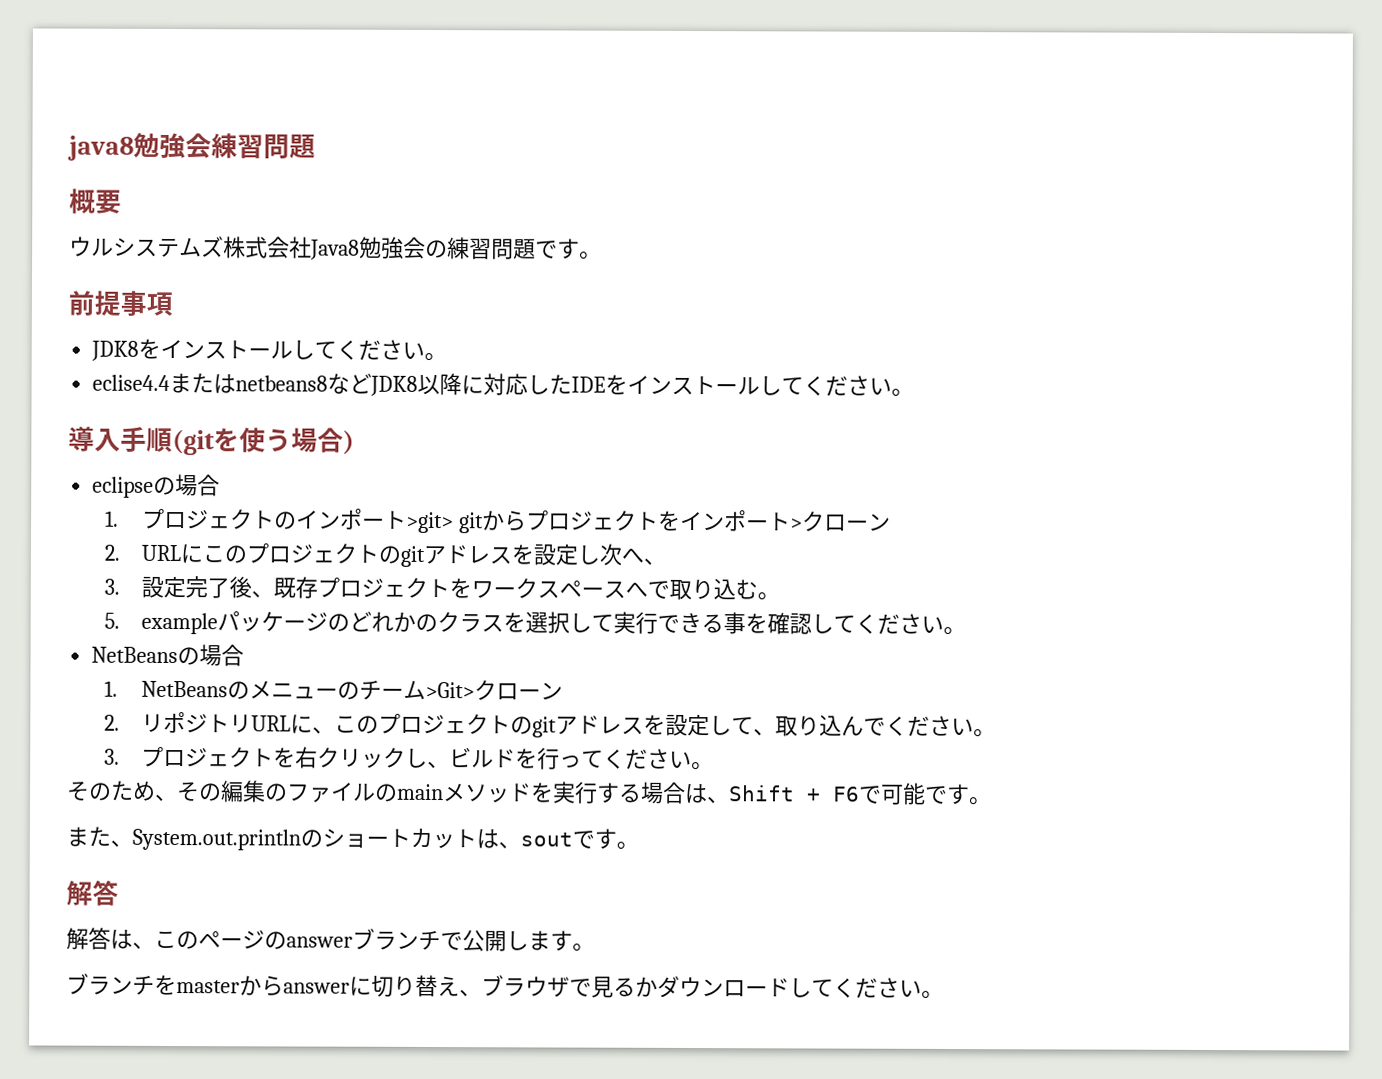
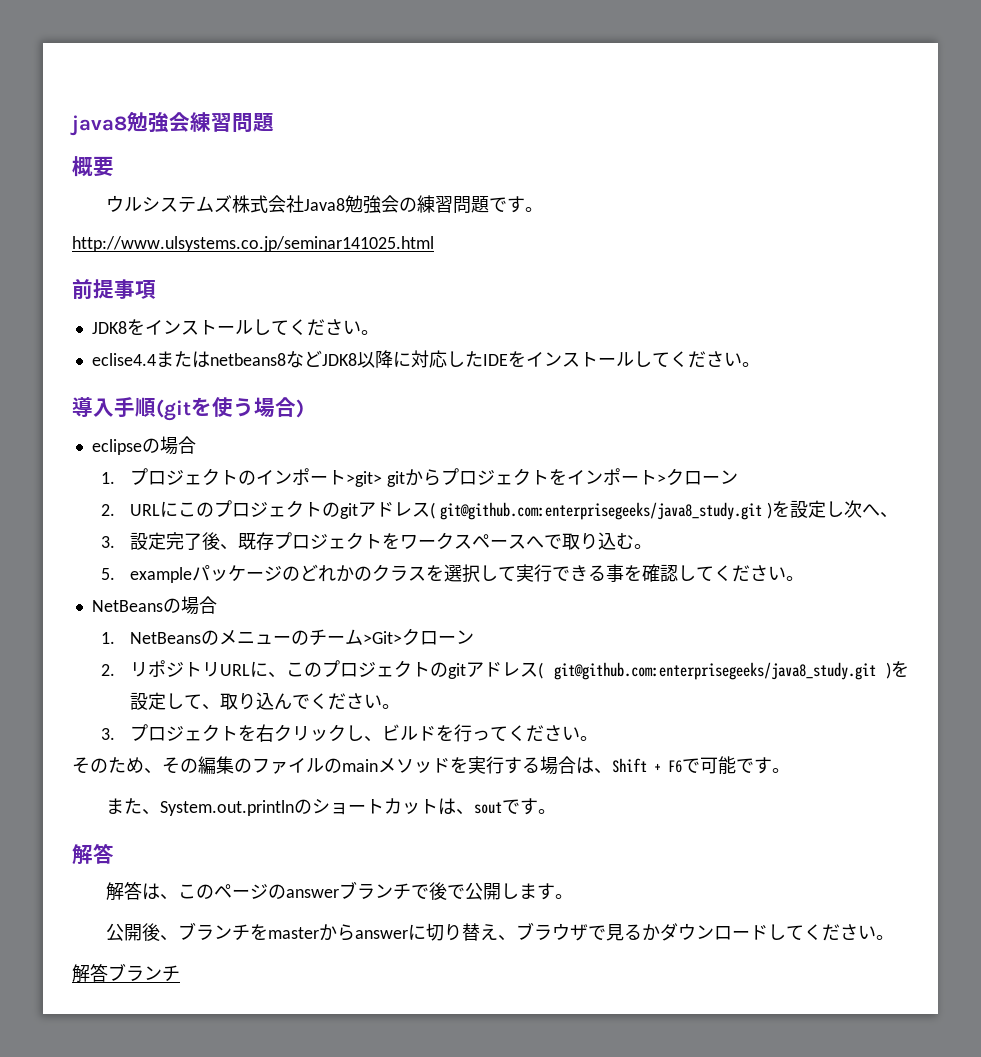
+ http://www.ulsystems.co.jp/seminar141025.html
- 2. URLにこのプロジェクトのgitアドレスを設定し次へ、
+ 2. URLにこのプロジェクトのgitアドレス( git@github.com:enterprisegeeks/java8_study.git )を設定し次へ、
- 2.リポジトリURLに、このプロジェクトのgitアドレスを設定して、取り込んでください。
+ 2.リポジトリURLに、このプロジェクトのgitアドレス( git@github.com:enterprisegeeks/java8_study.git )を設定して、取り込んでください。
- 解答は、このページのanswerブランチで公開します。
+ 解答は、このページのanswerブランチで後で公開します。
- ブランチをmasterからanswerに切り替え、ブラウザで見るかダウンロードしてください。
+ 公開後、ブランチをmasterからanswerに切り替え、ブラウザで見るかダウンロードしてください。
+ 解答ブランチ

